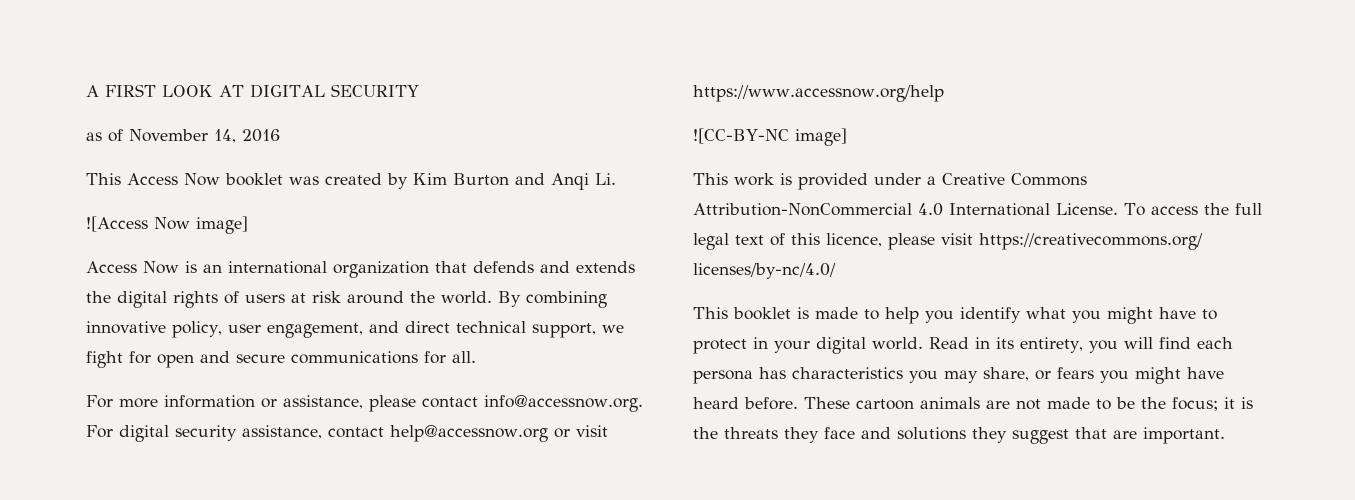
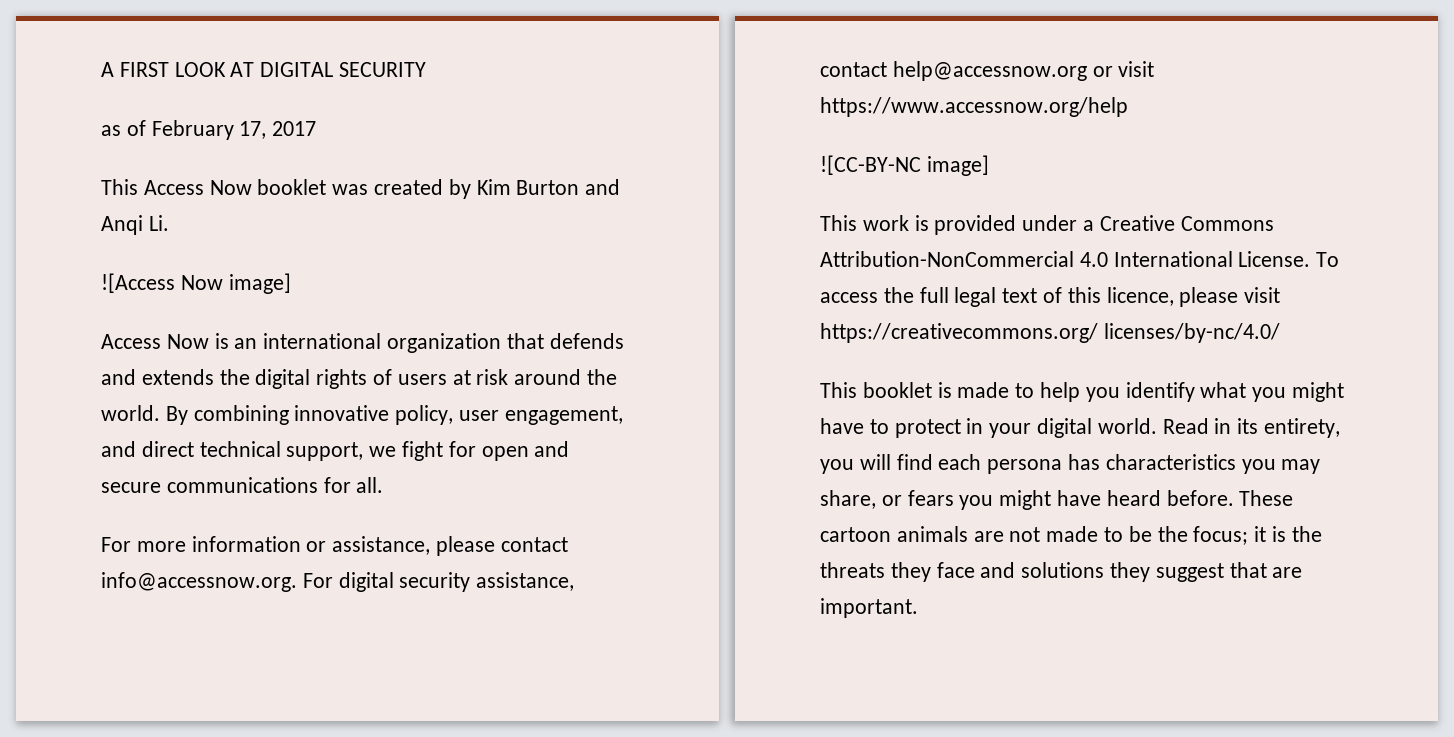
- as of November 14, 2016
+ as of February 17, 2017

